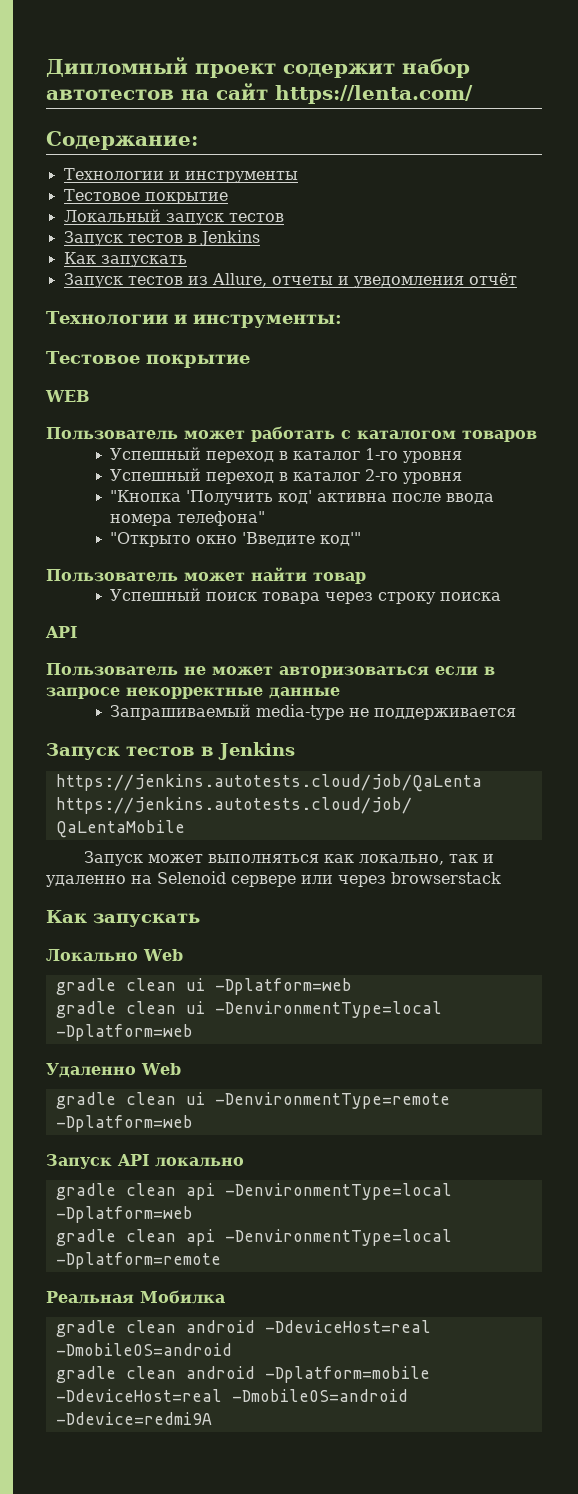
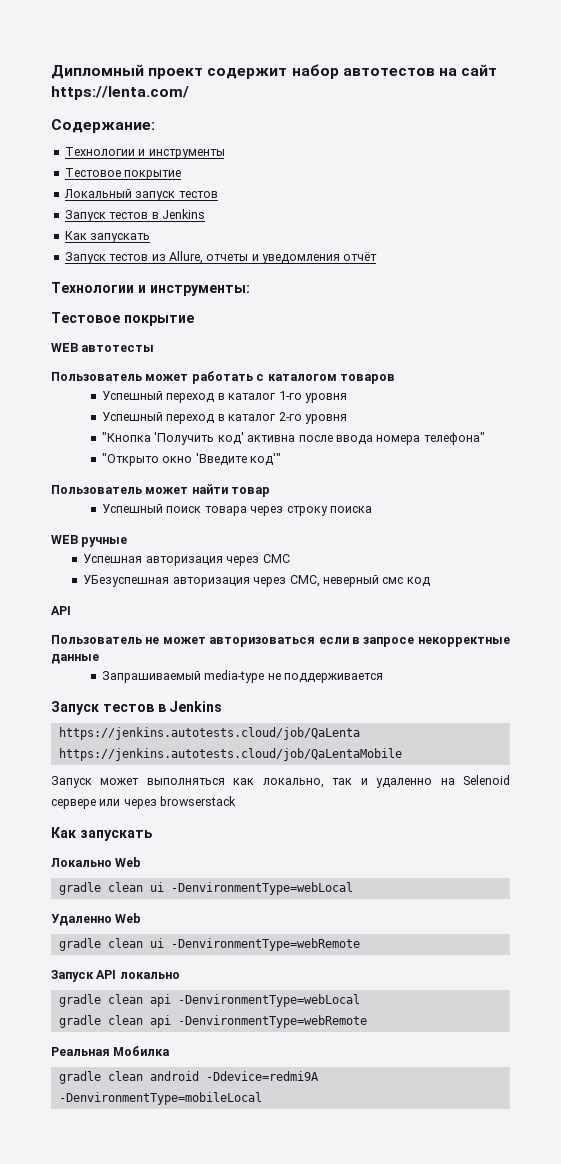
- WEB
+ WEB автотесты
+ WEB ручные
+ Успешная авторизация через СМС
+ УБезуспешная авторизация через СМС, неверный смс код
- gradle clean ui -Dplatform=web
- gradle clean ui -DenvironmentType=local -Dplatform=web
+ gradle clean ui -DenvironmentType=webLocal
- gradle clean ui -DenvironmentType=remote -Dplatform=web
+ gradle clean ui -DenvironmentType=webRemote
- gradle clean api -DenvironmentType=local -Dplatform=web
- gradle clean api -DenvironmentType=local -Dplatform=remote
+ gradle clean api -DenvironmentType=webLocal
+ gradle clean api -DenvironmentType=webRemote
- gradle clean android -DdeviceHost=real -DmobileOS=android
- gradle clean android -Dplatform=mobile -DdeviceHost=real -DmobileOS=android -Ddevice=redmi9A
+ gradle clean android -Ddevice=redmi9A -DenvironmentType=mobileLocal

